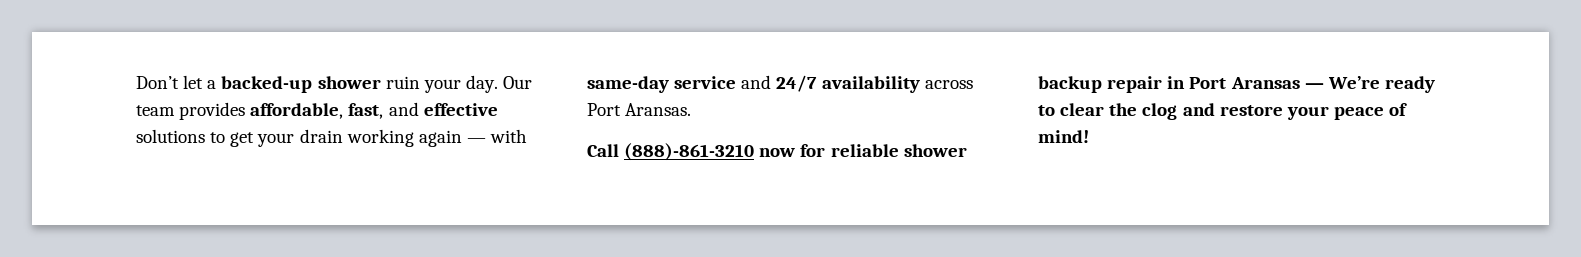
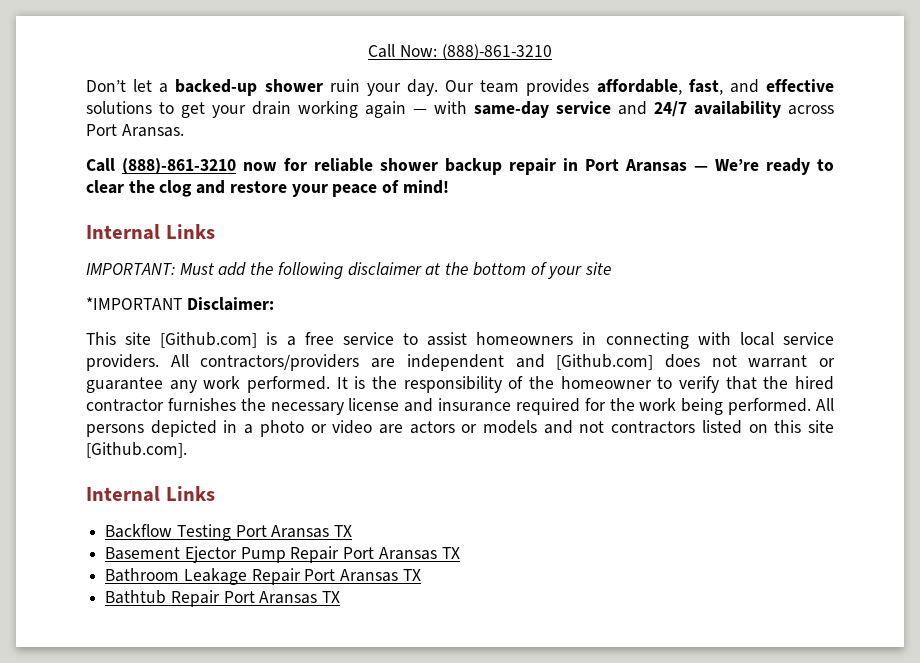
+ Call Now: (888)-861-3210
  Call (888)-861-3210 now for reliable shower backup repair in Port Aransas — We’re ready to clear the clog and restore your peace of mind!
+ Internal Links
+ IMPORTANT: Must add the following disclaimer at the bottom of your site
+ *IMPORTANT Disclaimer:
+ This site [Github.com] is a free service to assist homeowners in connecting with local service providers. All contractors/providers are independent and [Github.com] does not warrant or guarantee any work performed. It is the responsibility of the homeowner to verify that the hired contractor furnishes the necessary license and insurance required for the work being performed. All persons depicted in a photo or video are actors or models and not contractors listed on this site [Github.com].
+ Internal Links
+ Backflow Testing Port Aransas TX
+ Basement Ejector Pump Repair Port Aransas TX
+ Bathroom Leakage Repair Port Aransas TX
+ Bathtub Repair Port Aransas TX

